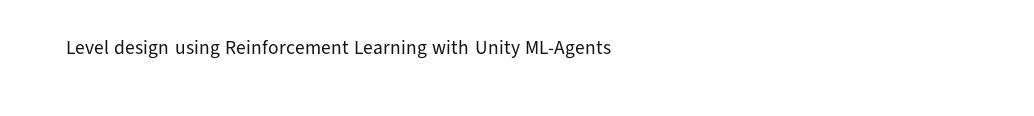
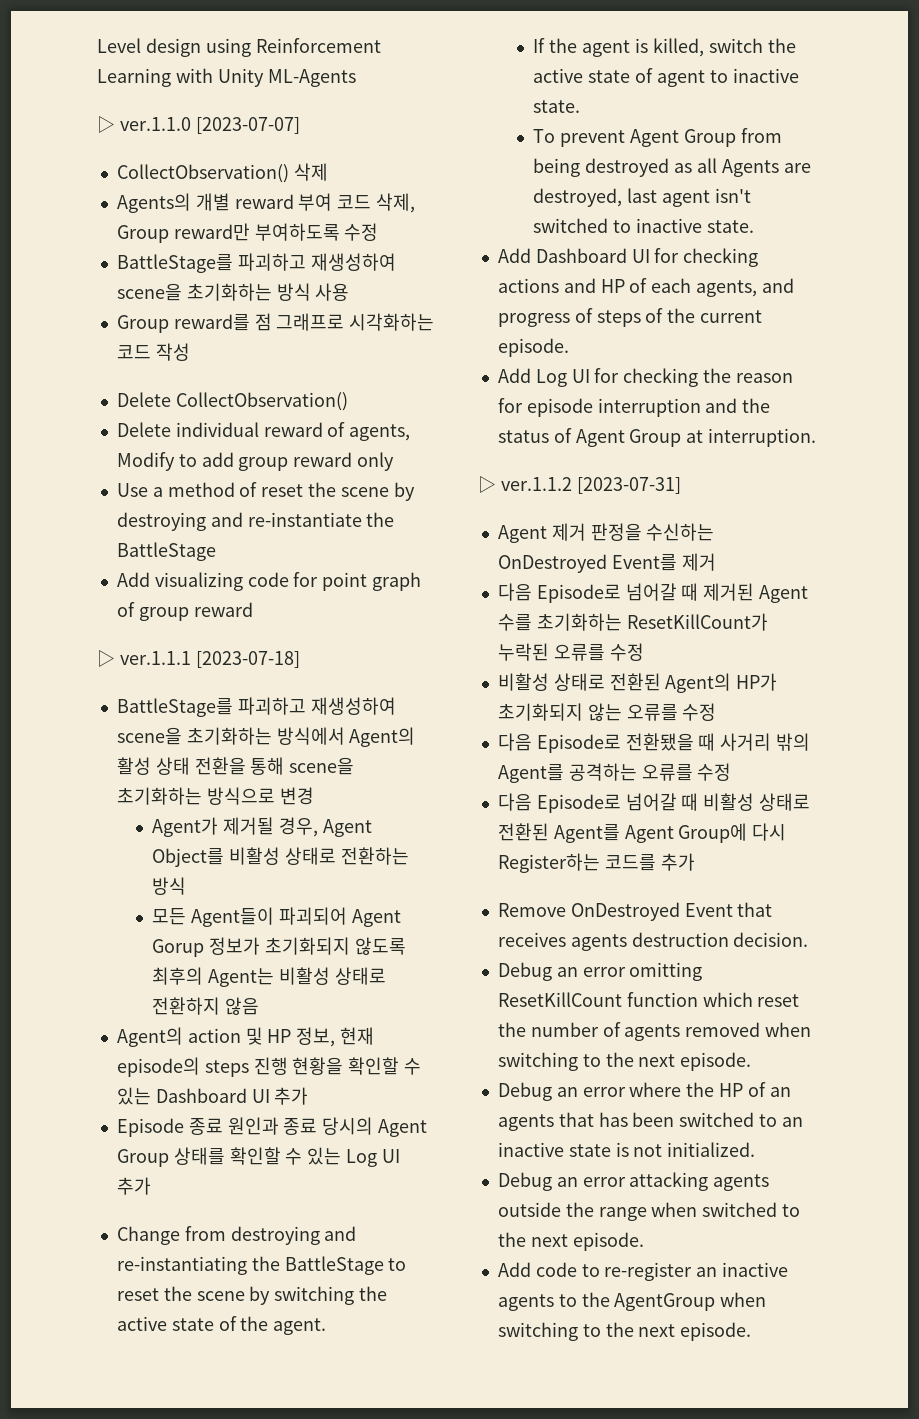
+ ▷ ver.1.1.0 [2023-07-07]
+ CollectObservation() 삭제
+ Agents의 개별 reward 부여 코드 삭제, Group reward만 부여하도록 수정
+ BattleStage를 파괴하고 재생성하여 scene을 초기화하는 방식 사용
+ Group reward를 점 그래프로 시각화하는 코드 작성
+ Delete CollectObservation()
+ Delete individual reward of agents, Modify to add group reward only
+ Use a method of reset the scene by destroying and re-instantiate the BattleStage
+ Add visualizing code for point graph of group reward
+ ▷ ver.1.1.1 [2023-07-18]
+ BattleStage를 파괴하고 재생성하여 scene을 초기화하는 방식에서 Agent의 활성 상태 전환을 통해 scene을 초기화하는 방식으로 변경
+ Agent가 제거될 경우, Agent Object를 비활성 상태로 전환하는 방식
+ 모든 Agent들이 파괴되어 Agent Gorup 정보가 초기화되지 않도록 최후의 Agent는 비활성 상태로 전환하지 않음
+ Agent의 action 및 HP 정보, 현재 episode의 steps 진행 현황을 확인할 수 있는 Dashboard UI 추가
+ Episode 종료 원인과 종료 당시의 Agent Group 상태를 확인할 수 있는 Log UI 추가
+ Change from destroying and re-instantiating the BattleStage to reset the scene by switching the active state of the agent.
+ If the agent is killed, switch the active state of agent to inactive state.
+ To prevent Agent Group from being destroyed as all Agents are destroyed, last agent isn't switched to inactive state.
+ Add Dashboard UI for checking actions and HP of each agents, and progress of steps of the current episode.
+ Add Log UI for checking the reason for episode interruption and the status of Agent Group at interruption.
+ ▷ ver.1.1.2 [2023-07-31]
+ Agent 제거 판정을 수신하는 OnDestroyed Event를 제거
+ 다음 Episode로 넘어갈 때 제거된 Agent 수를 초기화하는 ResetKillCount가 누락된 오류를 수정
+ 비활성 상태로 전환된 Agent의 HP가 초기화되지 않는 오류를 수정
+ 다음 Episode로 전환됐을 때 사거리 밖의 Agent를 공격하는 오류를 수정
+ 다음 Episode로 넘어갈 때 비활성 상태로 전환된 Agent를 Agent Group에 다시 Register하는 코드를 추가
+ Remove OnDestroyed Event that receives agents destruction decision.
+ Debug an error omitting ResetKillCount function which reset the number of agents removed when switching to the next episode.
+ Debug an error where the HP of an agents that has been switched to an inactive state is not initialized.
+ Debug an error attacking agents outside the range when switched to the next episode.
+ Add code to re-register an inactive agents to the AgentGroup when switching to the next episode.

